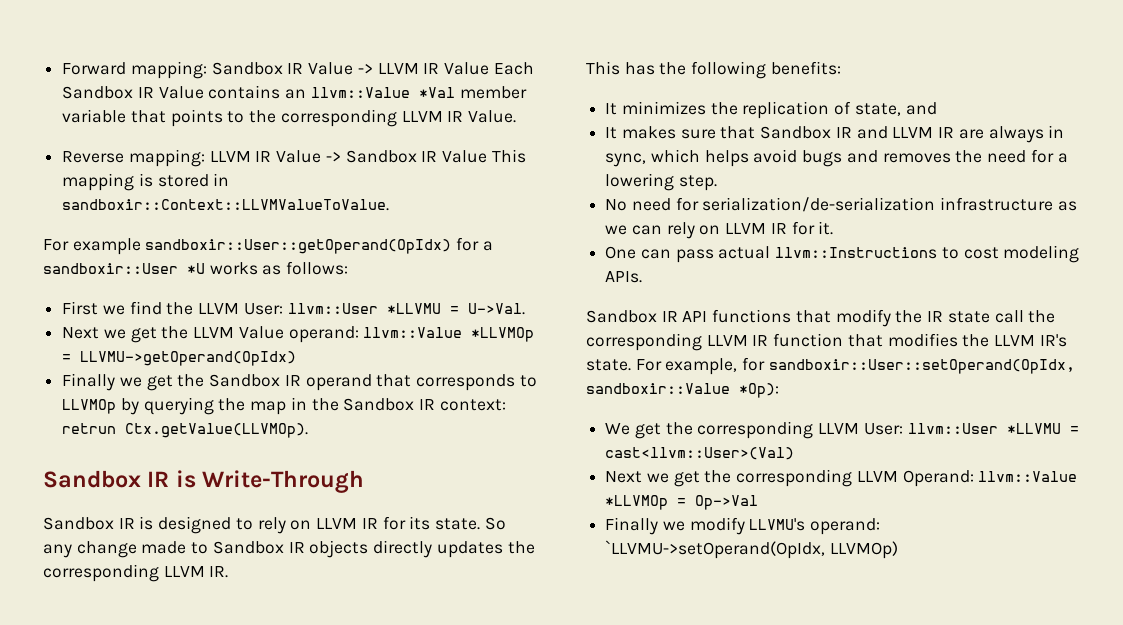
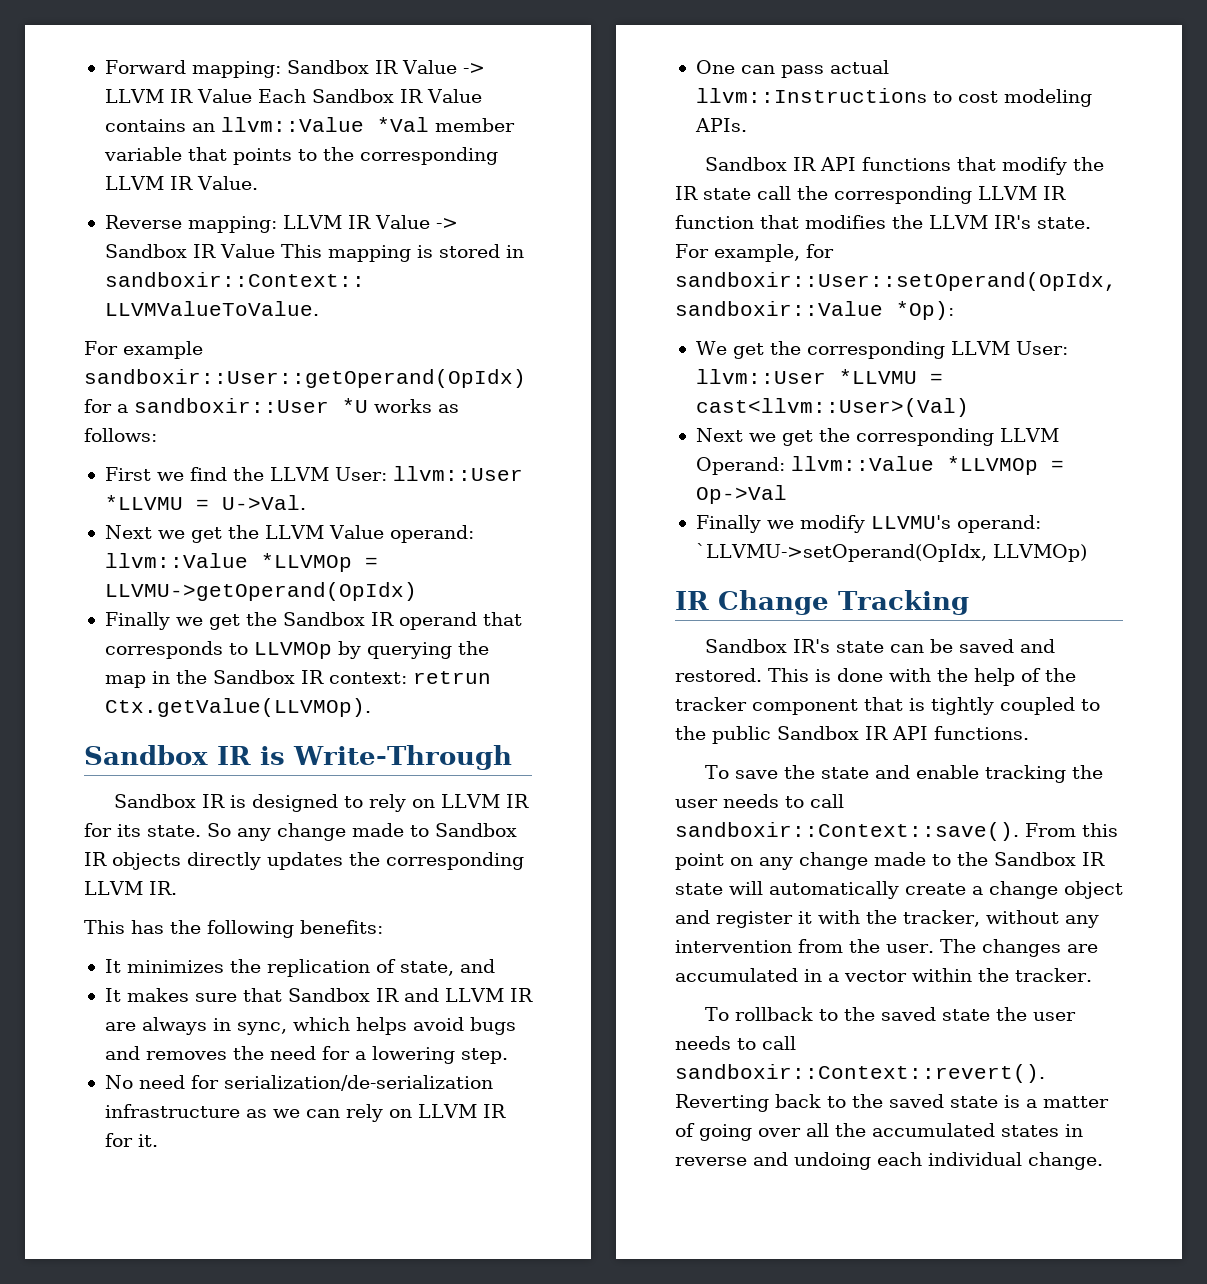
+ IR Change Tracking
+ Sandbox IR's state can be saved and restored. This is done with the help of the tracker component that is tightly coupled to the public Sandbox IR API functions.
+ To save the state and enable tracking the user needs to call sandboxir::Context::save(). From this point on any change made to the Sandbox IR state will automatically create a change object and register it with the tracker, without any intervention from the user. The changes are accumulated in a vector within the tracker.
+ To rollback to the saved state the user needs to call sandboxir::Context::revert(). Reverting back to the saved state is a matter of going over all the accumulated states in reverse and undoing each individual change.

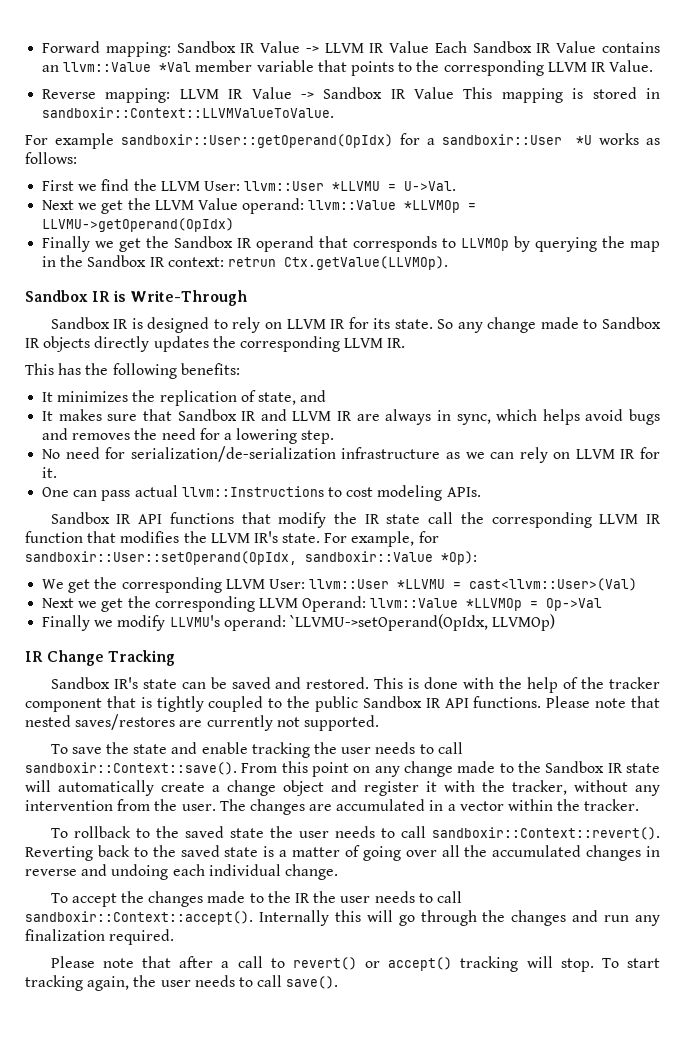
+ Please note that nested saves/restores are currently not supported.
- Reverting back to the saved state is a matter of going over all the accumulated states in reverse and undoing each individual change.
+ Reverting back to the saved state is a matter of going over all the accumulated changes in reverse and undoing each individual change.
+ To accept the changes made to the IR the user needs to call sandboxir::Context::accept(). Internally this will go through the changes and run any finalization required.
+ Please note that after a call to revert() or accept() tracking will stop. To start tracking again, the user needs to call save().

